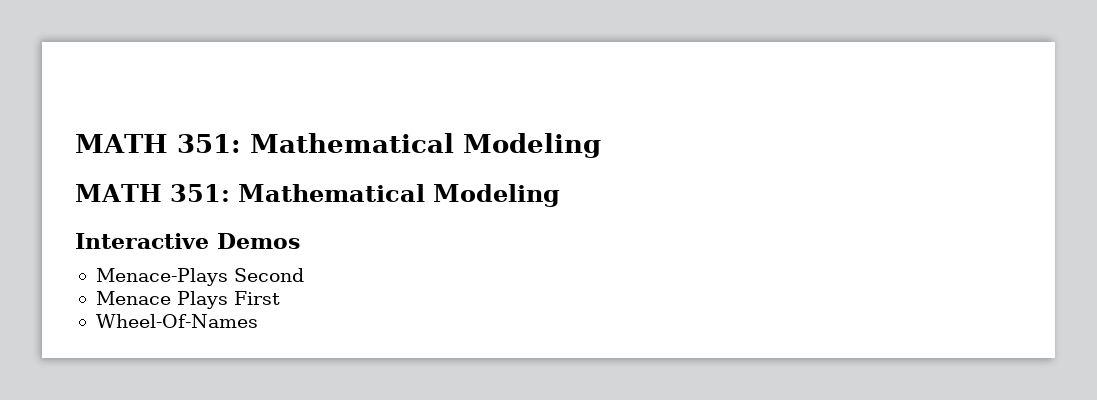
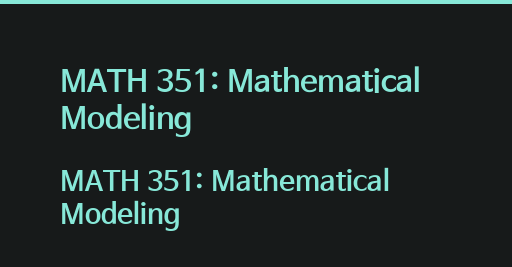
- Interactive Demos
- Menace-Plays Second
- Menace Plays First
- Wheel-Of-Names

